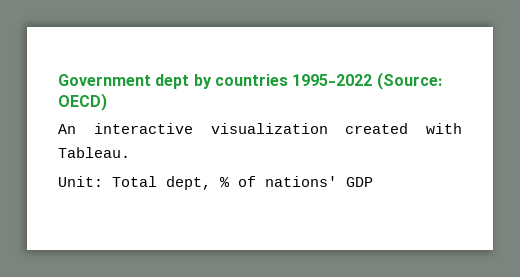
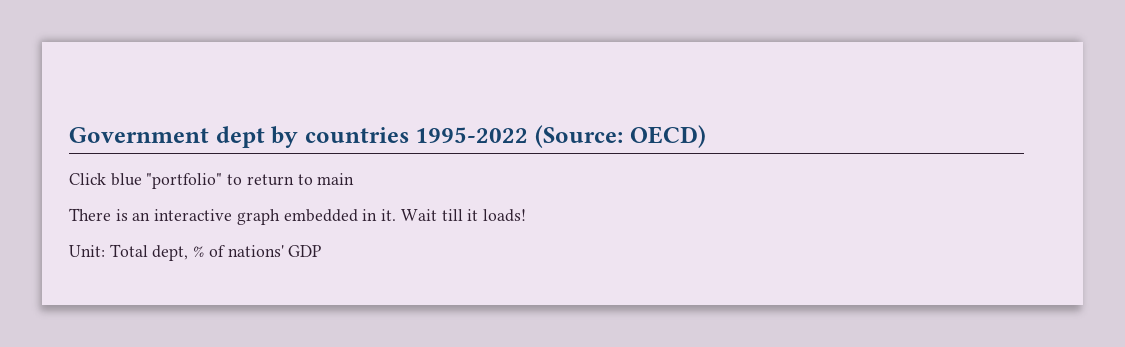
- An interactive visualization created with Tableau.
+ Click blue "portfolio" to return to main
+ There is an interactive graph embedded in it. Wait till it loads!

